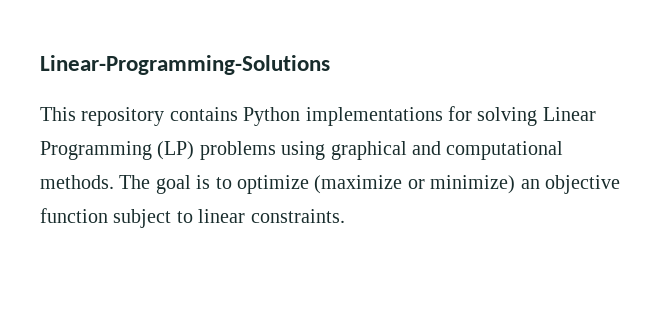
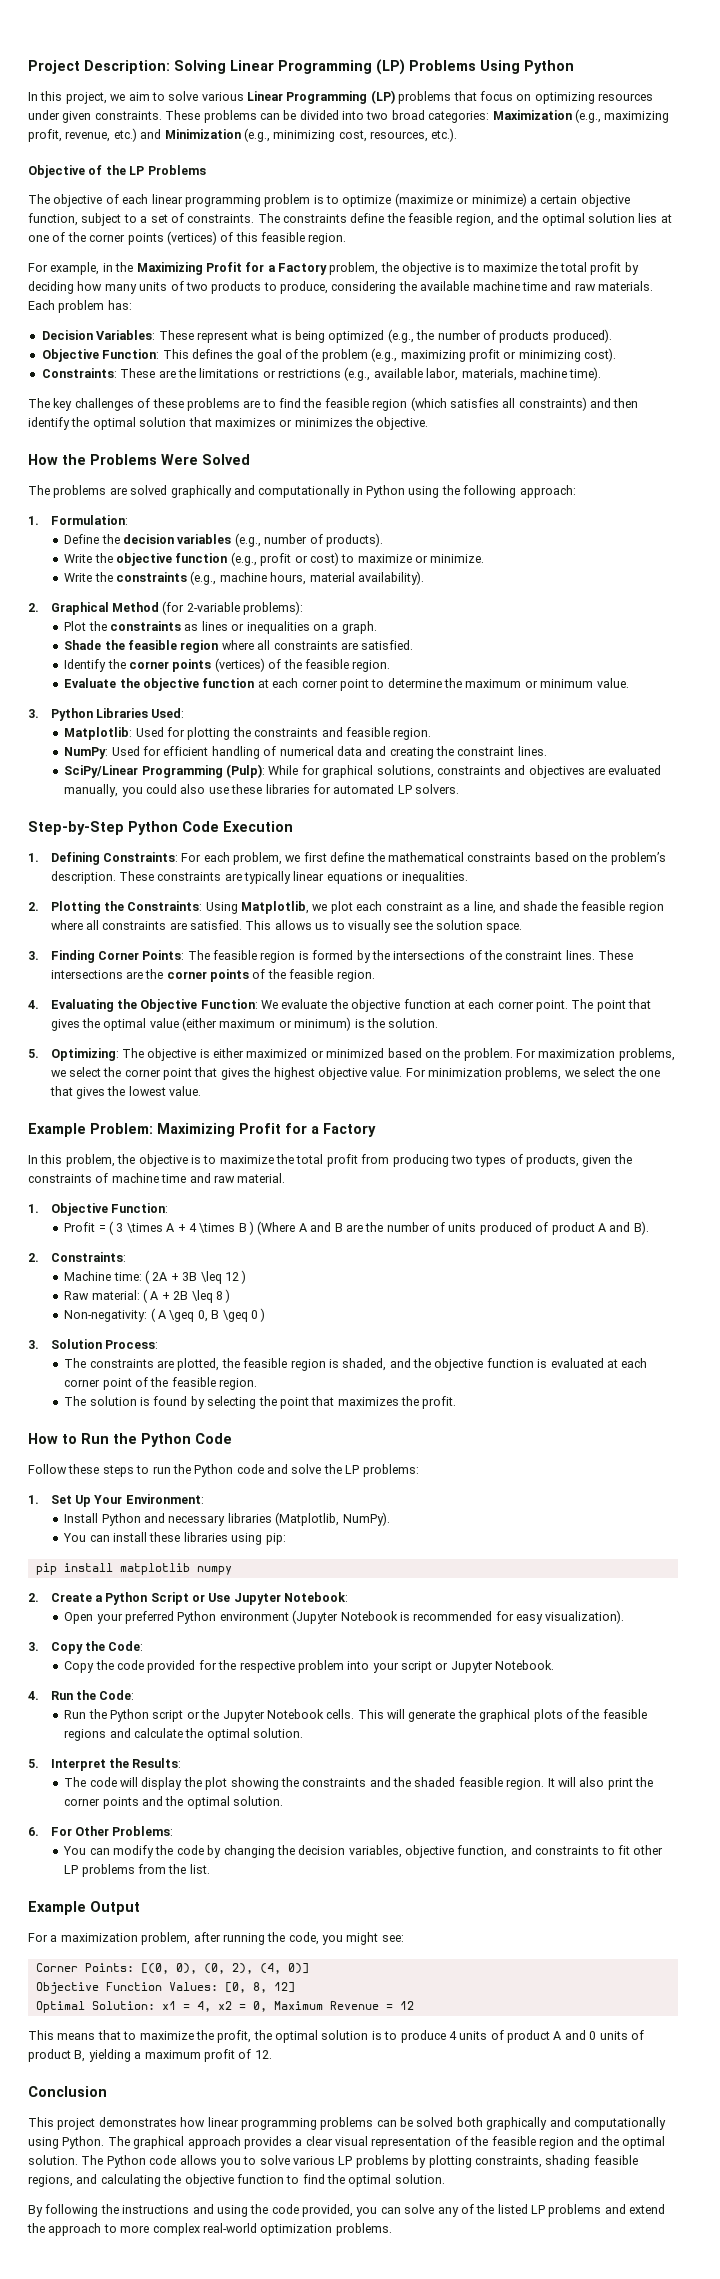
- Linear-Programming-Solutions
- This repository contains Python implementations for solving Linear Programming (LP) problems using graphical and computational methods. The goal is to optimize (maximize or minimize) an objective function subject to linear constraints.
+ Project Description: Solving Linear Programming (LP) Problems Using Python
+ In this project, we aim to solve various Linear Programming (LP) problems that focus on optimizing resources under given constraints. These problems can be divided into two broad categories: Maximization (e.g., maximizing profit, revenue, etc.) and Minimization (e.g., minimizing cost, resources, etc.).
+ Objective of the LP Problems
+ The objective of each linear programming problem is to optimize (maximize or minimize) a certain objective function, subject to a set of constraints. The constraints define the feasible region, and the optimal solution lies at one of the corner points (vertices) of this feasible region.
+ For example, in the Maximizing Profit for a Factory problem, the objective is to maximize the total profit by deciding how many units of two products to produce, considering the available machine time and raw materials. Each problem has:
+ Decision Variables: These represent what is being optimized (e.g., the number of products produced).
+ Objective Function: This defines the goal of the problem (e.g., maximizing profit or minimizing cost).
+ Constraints: These are the limitations or restrictions (e.g., available labor, materials, machine time).
+ The key challenges of these problems are to find the feasible region (which satisfies all constraints) and then identify the optimal solution that maximizes or minimizes the objective.
+ How the Problems Were Solved
+ The problems are solved graphically and computationally in Python using the following approach:
+ 1. Formulation:
+ Define the decision variables (e.g., number of products).
+ Write the objective function (e.g., profit or cost) to maximize or minimize.
+ Write the constraints (e.g., machine hours, material availability).
+ 2. Graphical Method (for 2-variable problems):
+ Plot the constraints as lines or inequalities on a graph.
+ Shade the feasible region where all constraints are satisfied.
+ Identify the corner points (vertices) of the feasible region.
+ Evaluate the objective function at each corner point to determine the maximum or minimum value.
+ 3. Python Libraries Used:
+ Matplotlib: Used for plotting the constraints and feasible region.
+ NumPy: Used for efficient handling of numerical data and creating the constraint lines.
+ SciPy/Linear Programming (Pulp): While for graphical solutions, constraints and objectives are evaluated manually, you could also use these libraries for automated LP solvers.
+ Step-by-Step Python Code Execution
+ 1. Defining Constraints: For each problem, we first define the mathematical constraints based on the problem’s description. These constraints are typically linear equations or inequalities.
+ 2. Plotting the Constraints: Using Matplotlib, we plot each constraint as a line, and shade the feasible region where all constraints are satisfied. This allows us to visually see the solution space.
+ 3. Finding Corner Points: The feasible region is formed by the intersections of the constraint lines. These intersections are the corner points of the feasible region.
+ 4. Evaluating the Objective Function: We evaluate the objective function at each corner point. The point that gives the optimal value (either maximum or minimum) is the solution.
+ 5. Optimizing: The objective is either maximized or minimized based on the problem. For maximization problems, we select the corner point that gives the highest objective value. For minimization problems, we select the one that gives the lowest value.
+ Example Problem: Maximizing Profit for a Factory
+ In this problem, the objective is to maximize the total profit from producing two types of products, given the constraints of machine time and raw material.
+ 1. Objective Function:
+ Profit = ( 3 \times A + 4 \times B ) (Where A and B are the number of units produced of product A and B).
+ 2. Constraints:
+ Machine time: ( 2A + 3B \leq 12 )
+ Raw material: ( A + 2B \leq 8 )
+ Non-negativity: ( A \geq 0, B \geq 0 )
+ 3. Solution Process:
+ The constraints are plotted, the feasible region is shaded, and the objective function is evaluated at each corner point of the feasible region.
+ The solution is found by selecting the point that maximizes the profit.
+ How to Run the Python Code
+ Follow these steps to run the Python code and solve the LP problems:
+ 1. Set Up Your Environment:
+ Install Python and necessary libraries (Matplotlib, NumPy).
+ You can install these libraries using pip:
+ pip install matplotlib numpy
+ 2. Create a Python Script or Use Jupyter Notebook:
+ Open your preferred Python environment (Jupyter Notebook is recommended for easy visualization).
+ 3. Copy the Code:
+ Copy the code provided for the respective problem into your script or Jupyter Notebook.
+ 4. Run the Code:
+ Run the Python script or the Jupyter Notebook cells. This will generate the graphical plots of the feasible regions and calculate the optimal solution.
+ 5. Interpret the Results:
+ The code will display the plot showing the constraints and the shaded feasible region. It will also print the corner points and the optimal solution.
+ 6. For Other Problems:
+ You can modify the code by changing the decision variables, objective function, and constraints to fit other LP problems from the list.
+ Example Output
+ For a maximization problem, after running the code, you might see:
+ Corner Points: [(0, 0), (0, 2), (4, 0)]
+ Objective Function Values: [0, 8, 12]
+ Optimal Solution: x1 = 4, x2 = 0, Maximum Revenue = 12
+ This means that to maximize the profit, the optimal solution is to produce 4 units of product A and 0 units of product B, yielding a maximum profit of 12.
+ Conclusion
+ This project demonstrates how linear programming problems can be solved both graphically and computationally using Python. The graphical approach provides a clear visual representation of the feasible region and the optimal solution. The Python code allows you to solve various LP problems by plotting constraints, shading feasible regions, and calculating the objective function to find the optimal solution.
+ By following the instructions and using the code provided, you can solve any of the listed LP problems and extend the approach to more complex real-world optimization problems.

